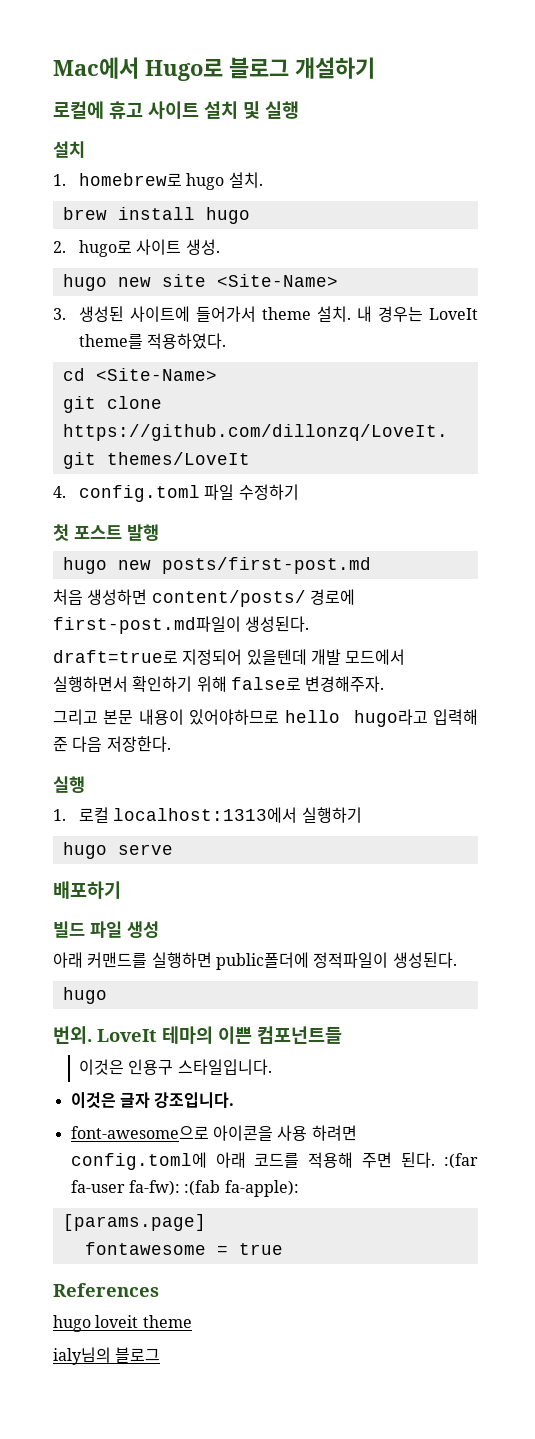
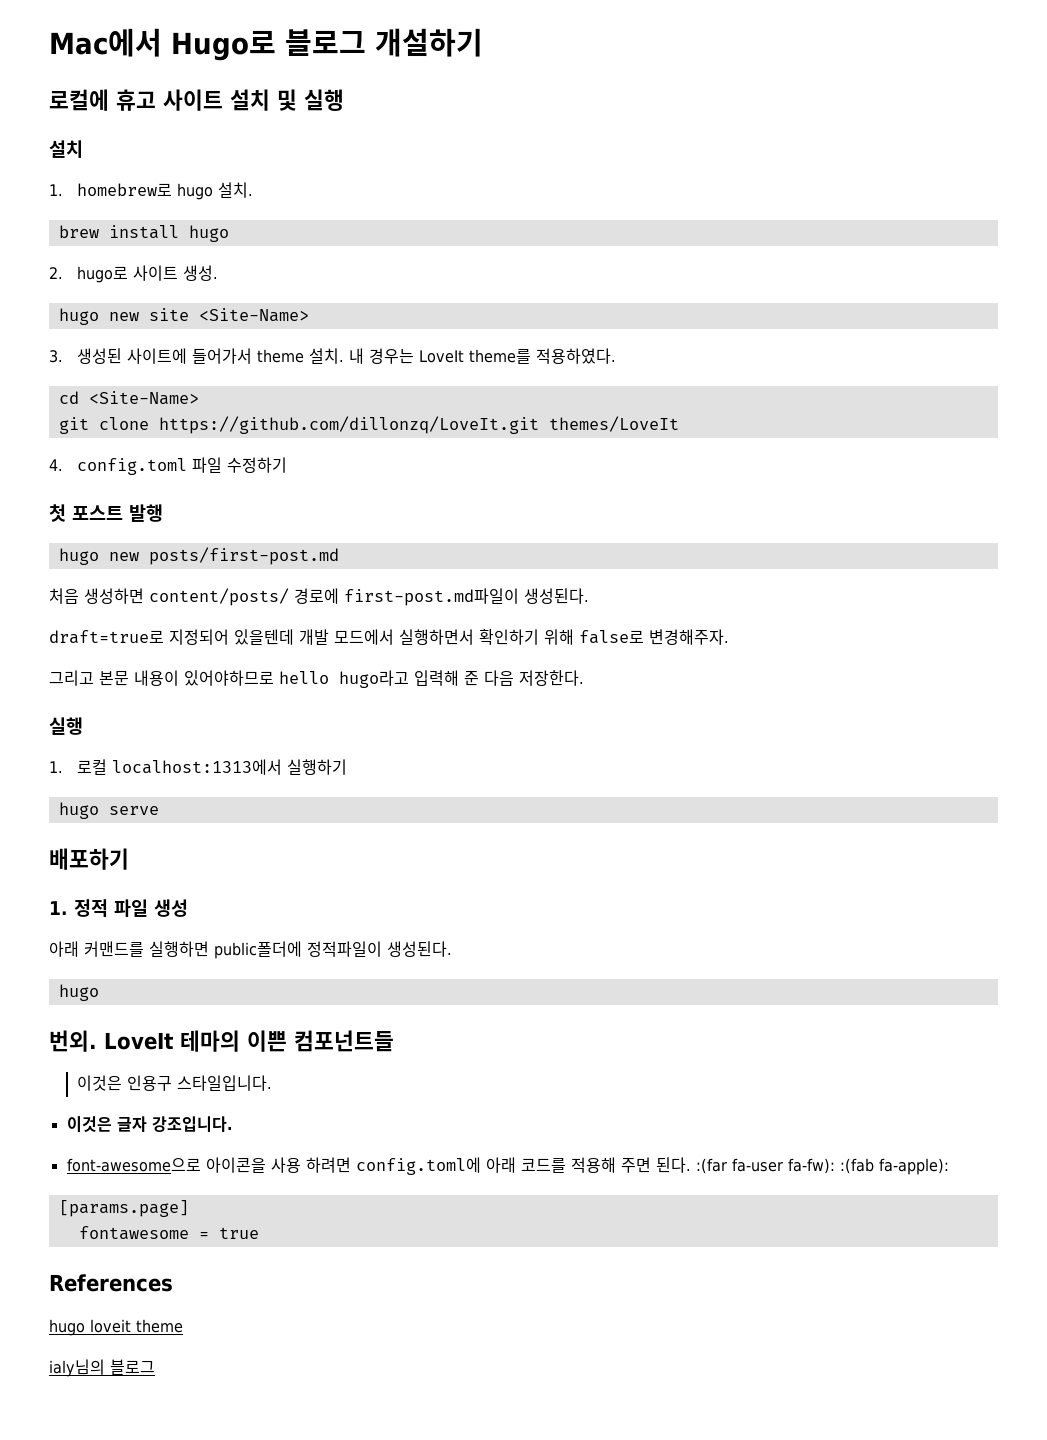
- 빌드 파일 생성
+ 1. 정적 파일 생성

